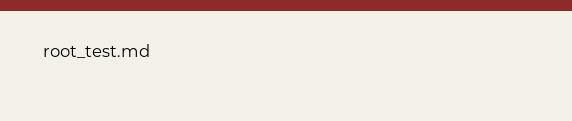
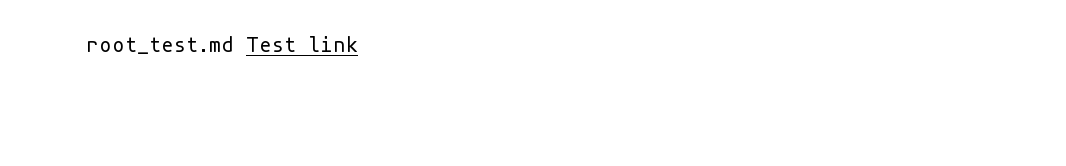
- root_test.md
+ root_test.md Test link

